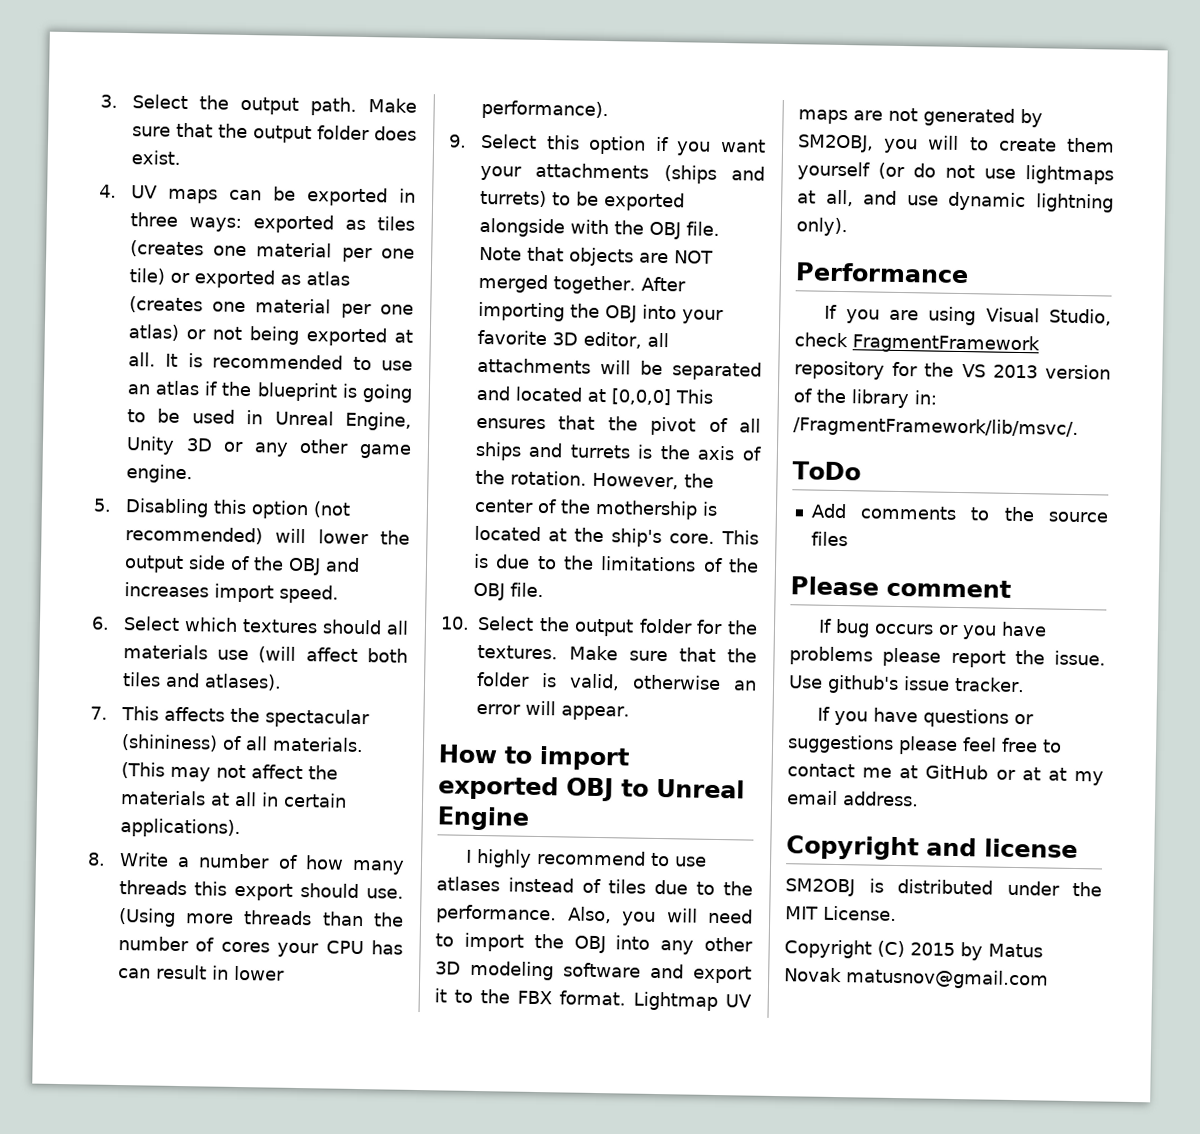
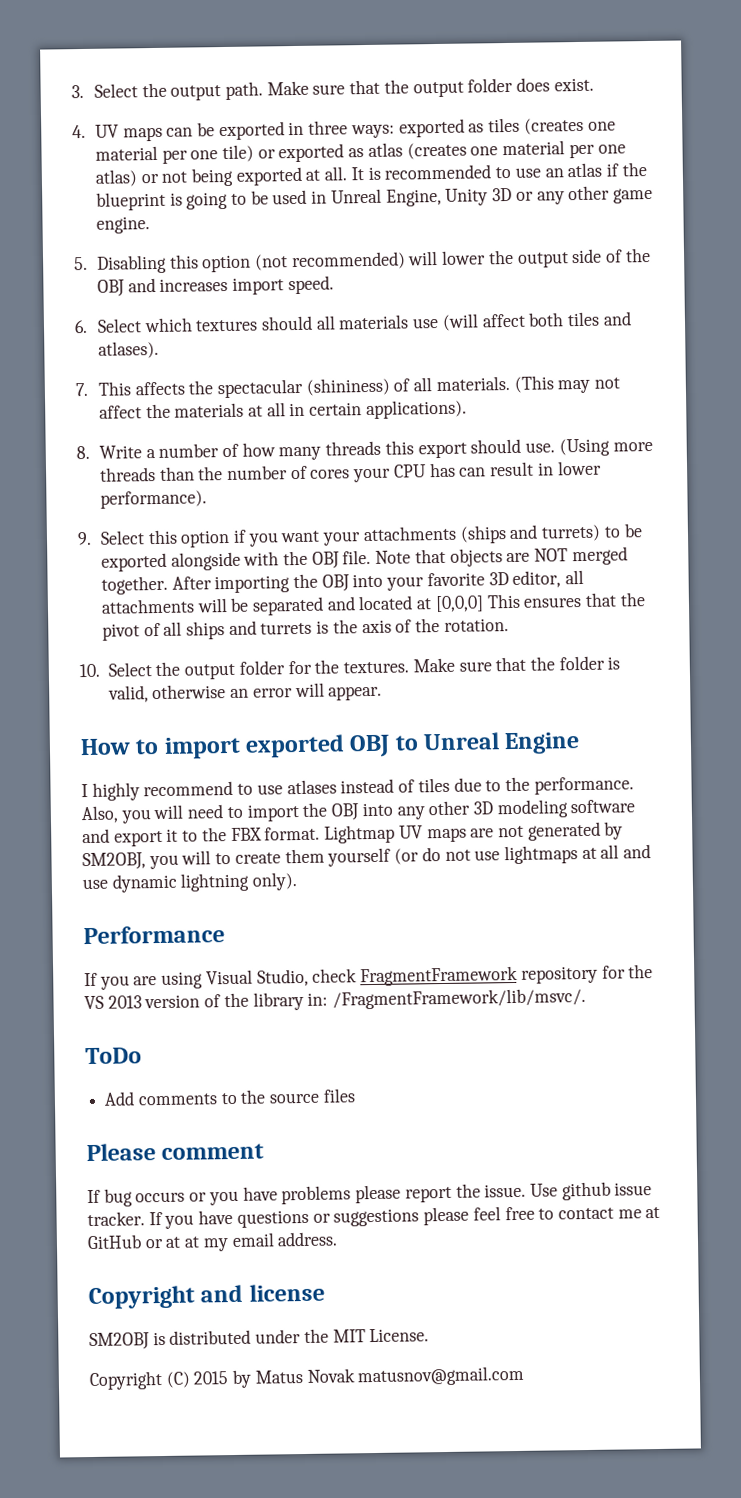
- However, the center of the mothership is located at the ship's core. This is due to the limitations of the OBJ file.
- Lightmap UV maps are not generated by SM2OBJ, you will to create them yourself (or do not use lightmaps at all, and use dynamic lightning only).
+ Lightmap UV maps are not generated by SM2OBJ, you will to create them yourself (or do not use lightmaps at all and use dynamic lightning only).
- Use github's issue tracker.
- If you have questions or suggestions please feel free to contact me at GitHub or at at my email address.
+ Use github issue tracker. If you have questions or suggestions please feel free to contact me at GitHub or at at my email address.

